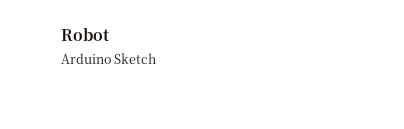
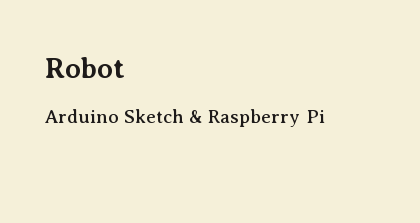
- Arduino Sketch
+ Arduino Sketch & Raspberry Pi

